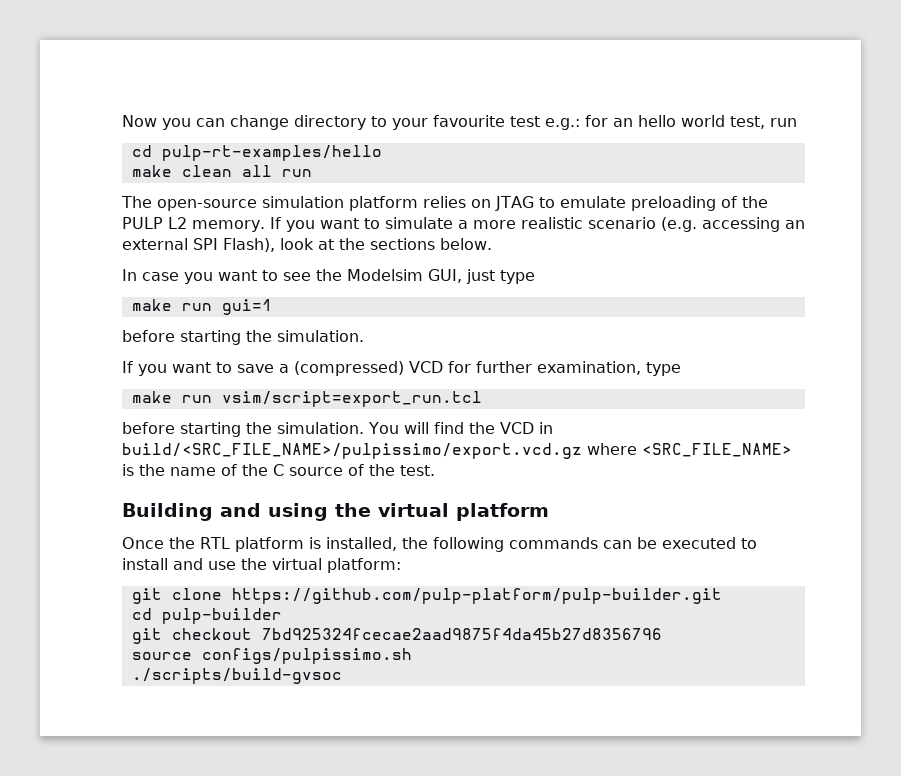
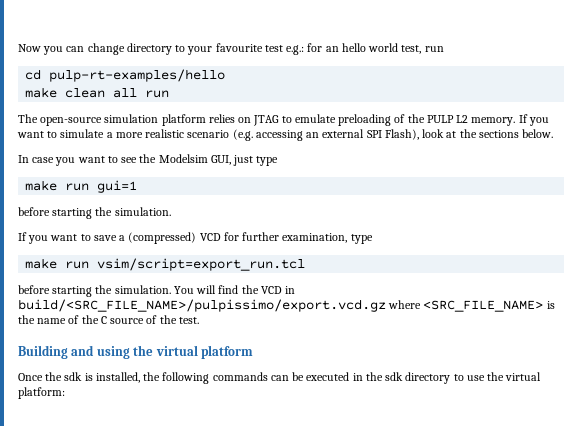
- Once the RTL platform is installed, the following commands can be executed to install and use the virtual platform:
+ Once the sdk is installed, the following commands can be executed in the sdk directory to use the virtual platform:
- git clone https://github.com/pulp-platform/pulp-builder.git
- cd pulp-builder
- git checkout 7bd925324fcecae2aad9875f4da45b27d8356796
- source configs/pulpissimo.sh
- ./scripts/build-gvsoc

